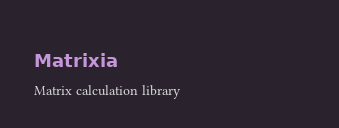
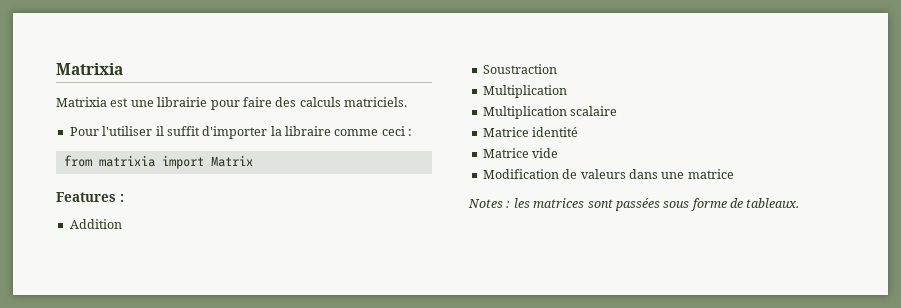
- Matrix calculation library
+ Matrixia est une librairie pour faire des calculs matriciels.
+ Pour l'utiliser il suffit d'importer la libraire comme ceci :
+ from matrixia import Matrix
+ Features :
+ Addition
+ Soustraction
+ Multiplication
+ Multiplication scalaire
+ Matrice identité
+ Matrice vide
+ Modification de valeurs dans une matrice
+ Notes : les matrices sont passées sous forme de tableaux.

